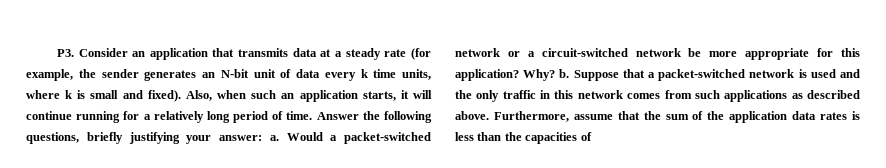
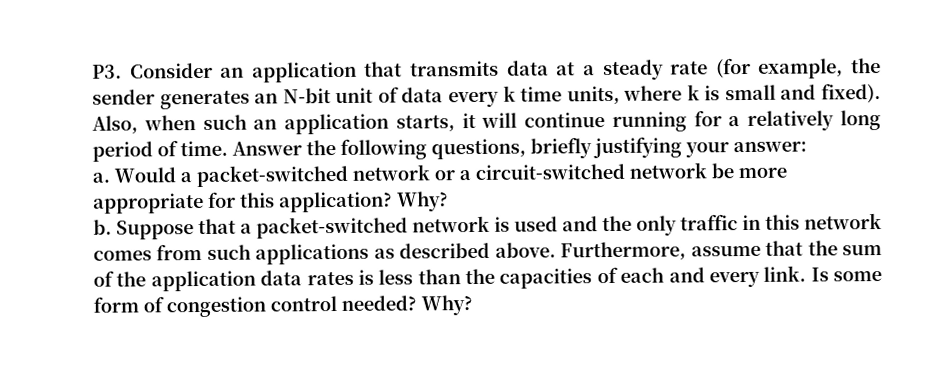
- Answer the following questions, briefly justifying your answer: a.
+ Answer the following questions, briefly justifying your answer:
+ a.
- Would a packet-switched network or a circuit-switched network be more appropriate for this application? Why? b.
+ Would a packet-switched network or a circuit-switched network be more appropriate for this application? Why?
+ b.
- Furthermore, assume that the sum of the application data rates is less than the capacities of
+ Furthermore, assume that the sum of the application data rates is less than the capacities of each and every link. Is some form of congestion control needed? Why?

